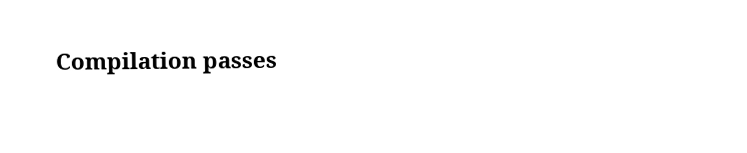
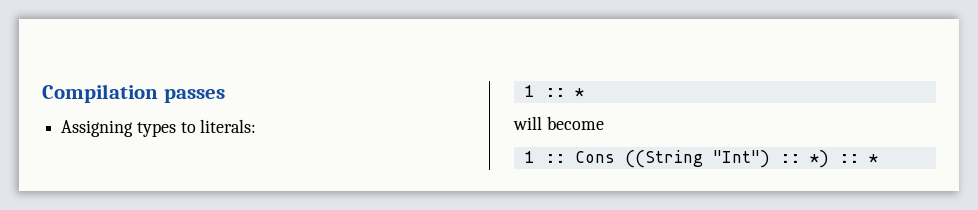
+ Assigning types to literals:
+ 1 :: *
+ will become
+ 1 :: Cons ((String "Int") :: *) :: *

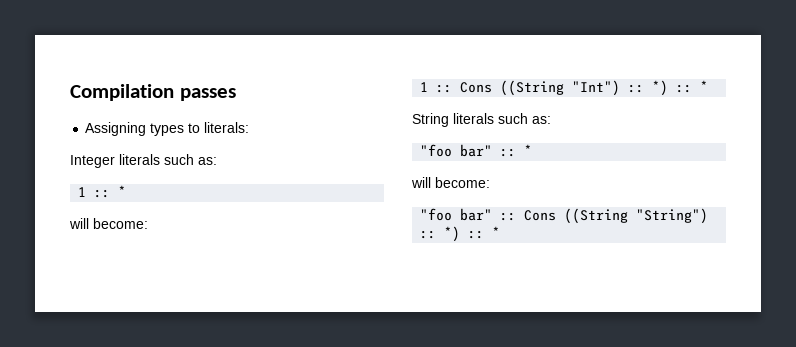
+ Integer literals such as:
  1 :: *
- will become
+ will become:
+ String literals such as:
+ "foo bar" :: *
+ will become:
+ "foo bar" :: Cons ((String "String") :: *) :: *

